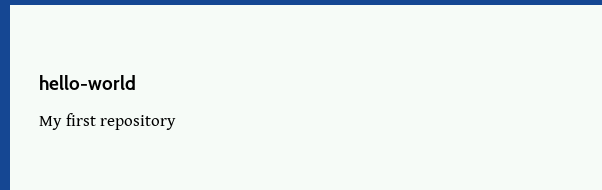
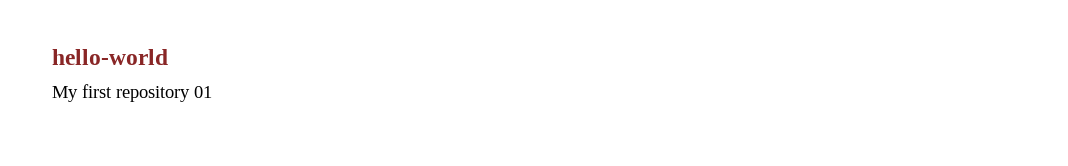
- My first repository
+ My first repository 01

